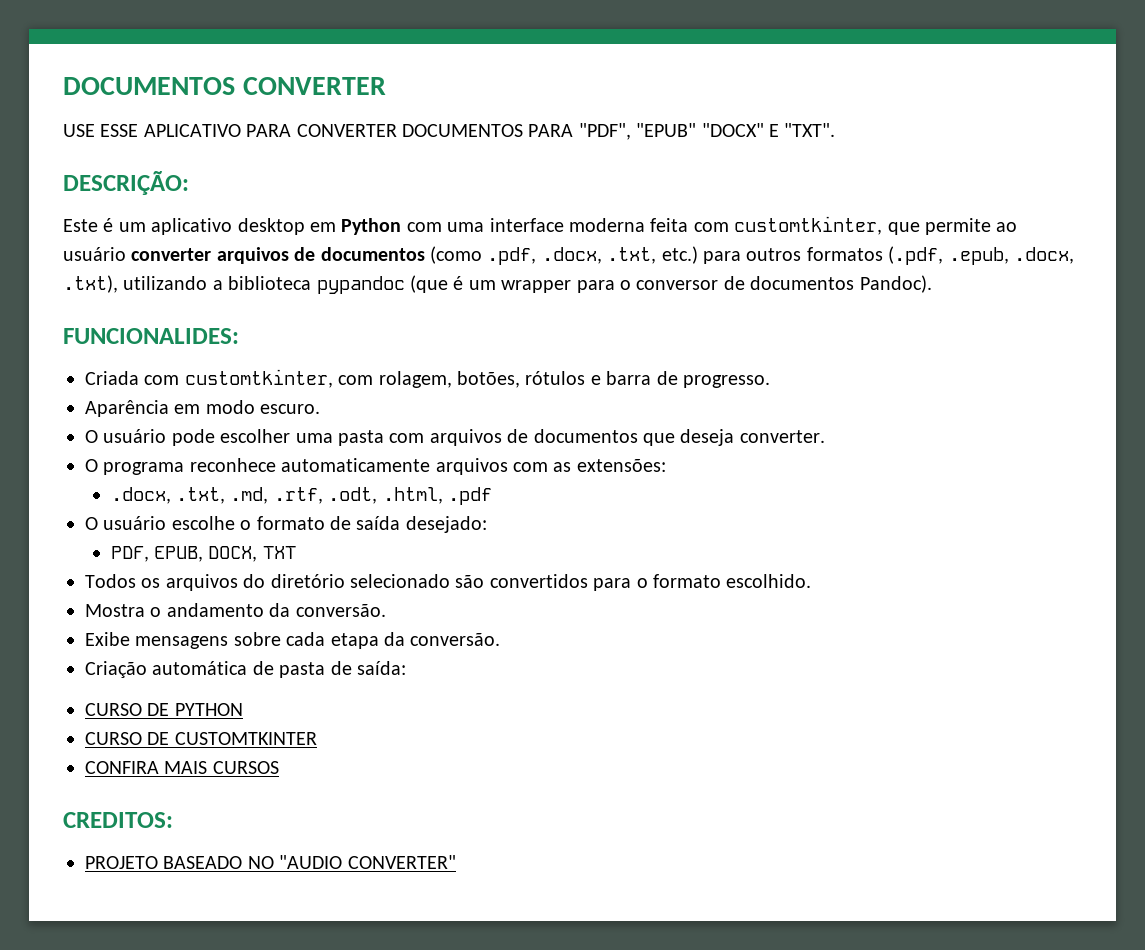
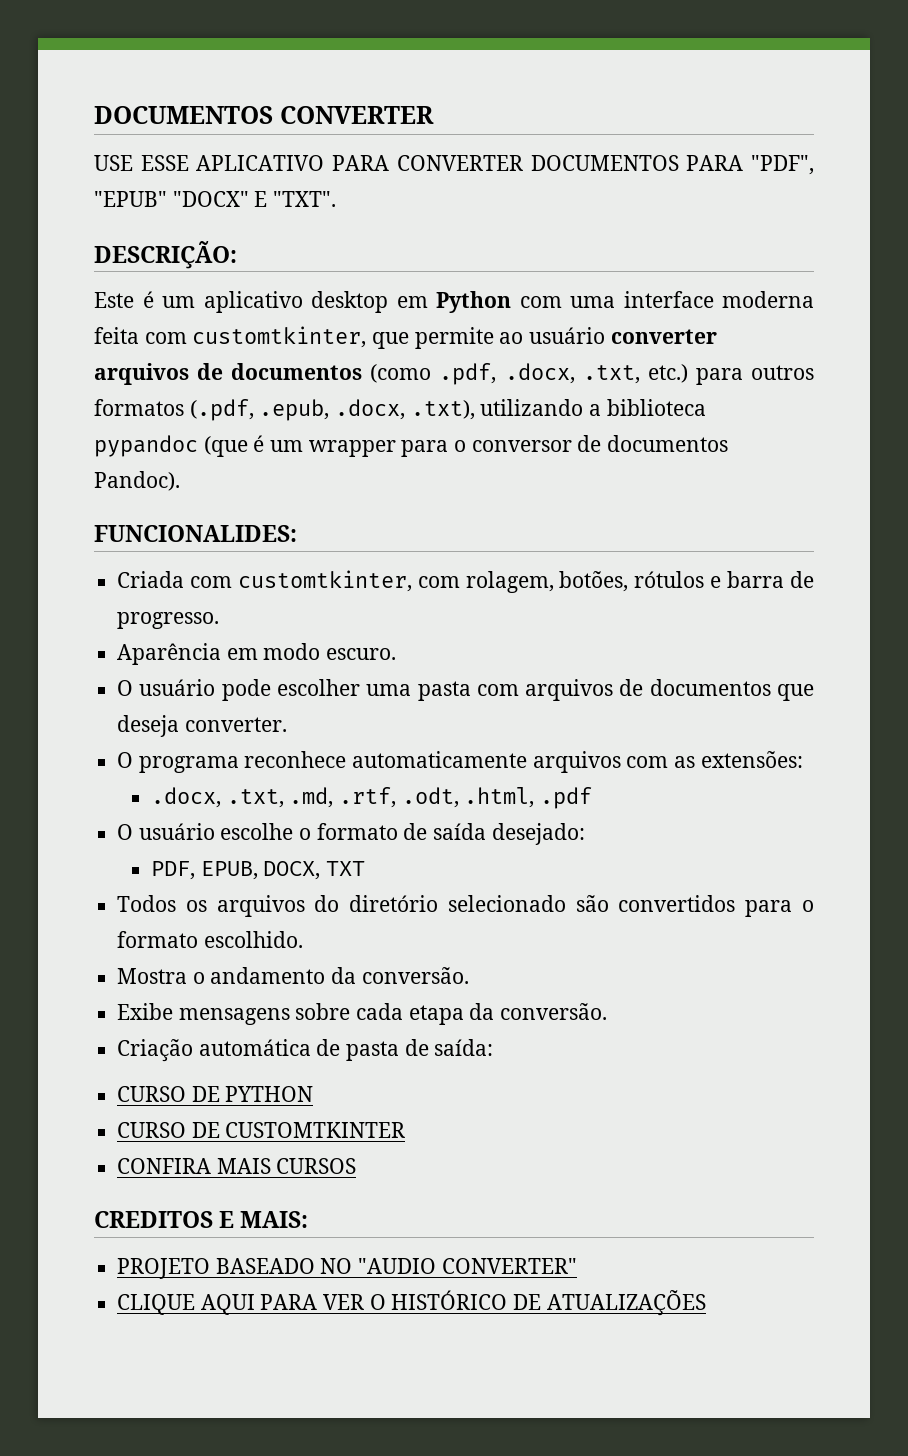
- CREDITOS:
+ CREDITOS E MAIS:
+ CLIQUE AQUI PARA VER O HISTÓRICO DE ATUALIZAÇÕES

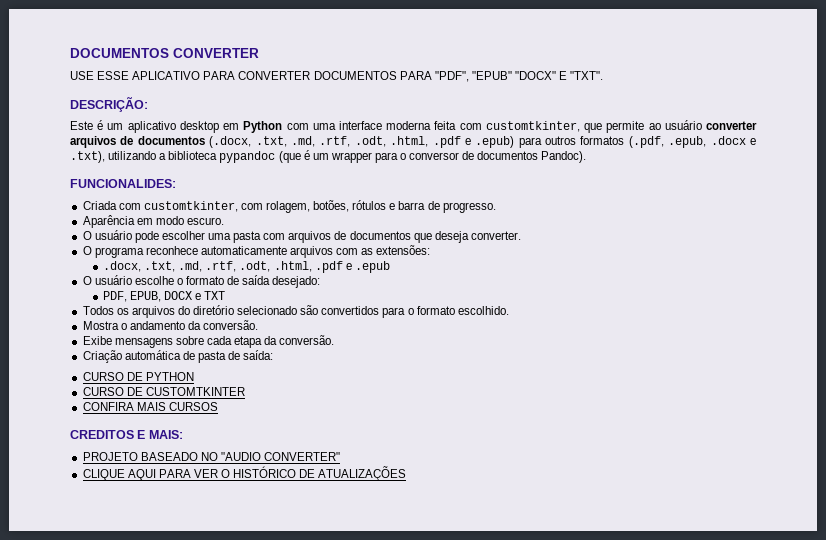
- Este é um aplicativo desktop em Python com uma interface moderna feita com customtkinter, que permite ao usuário converter arquivos de documentos (como .pdf, .docx, .txt, etc.) para outros formatos (.pdf, .epub, .docx, .txt), utilizando a biblioteca pypandoc (que é um wrapper para o conversor de documentos Pandoc).
+ Este é um aplicativo desktop em Python com uma interface moderna feita com customtkinter, que permite ao usuário converter arquivos de documentos (.docx, .txt, .md, .rtf, .odt, .html, .pdf e .epub) para outros formatos (.pdf, .epub, .docx e .txt), utilizando a biblioteca pypandoc (que é um wrapper para o conversor de documentos Pandoc).
- .docx, .txt, .md, .rtf, .odt, .html, .pdf
+ .docx, .txt, .md, .rtf, .odt, .html, .pdf e .epub
- PDF, EPUB, DOCX, TXT
+ PDF, EPUB, DOCX e TXT

